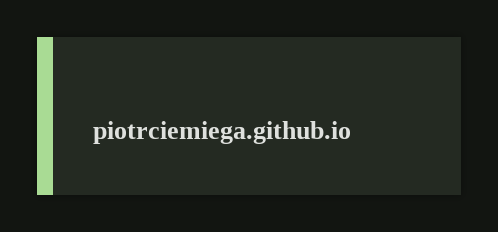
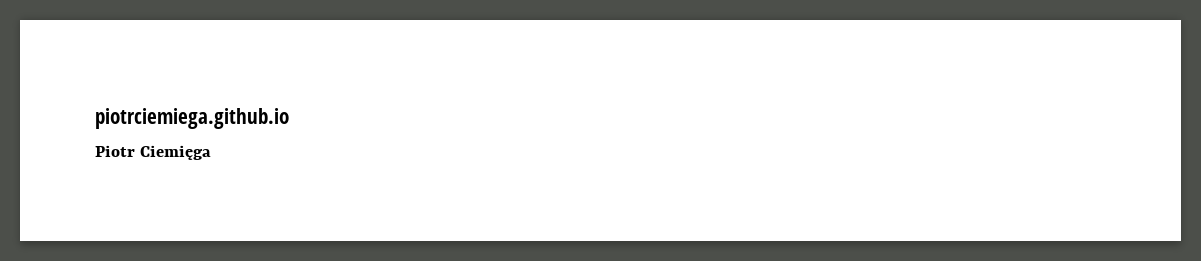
+ Piotr Ciemięga

